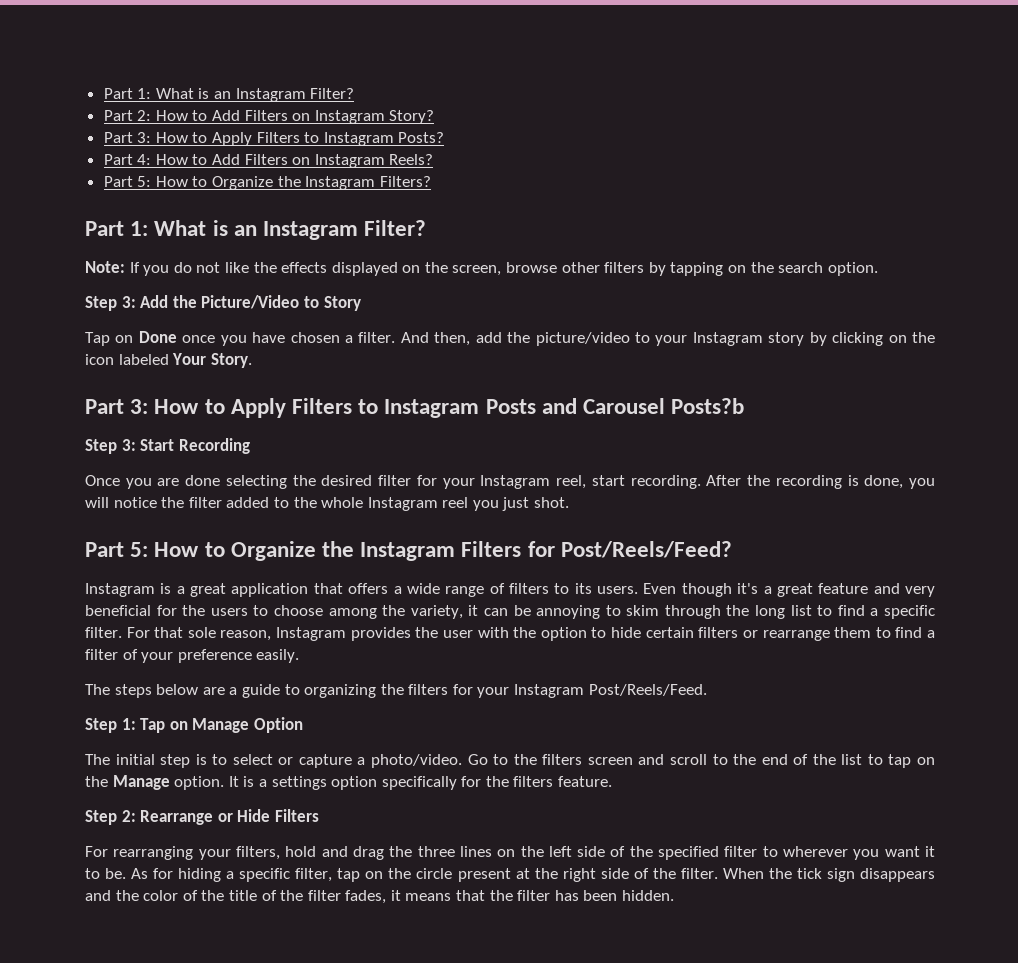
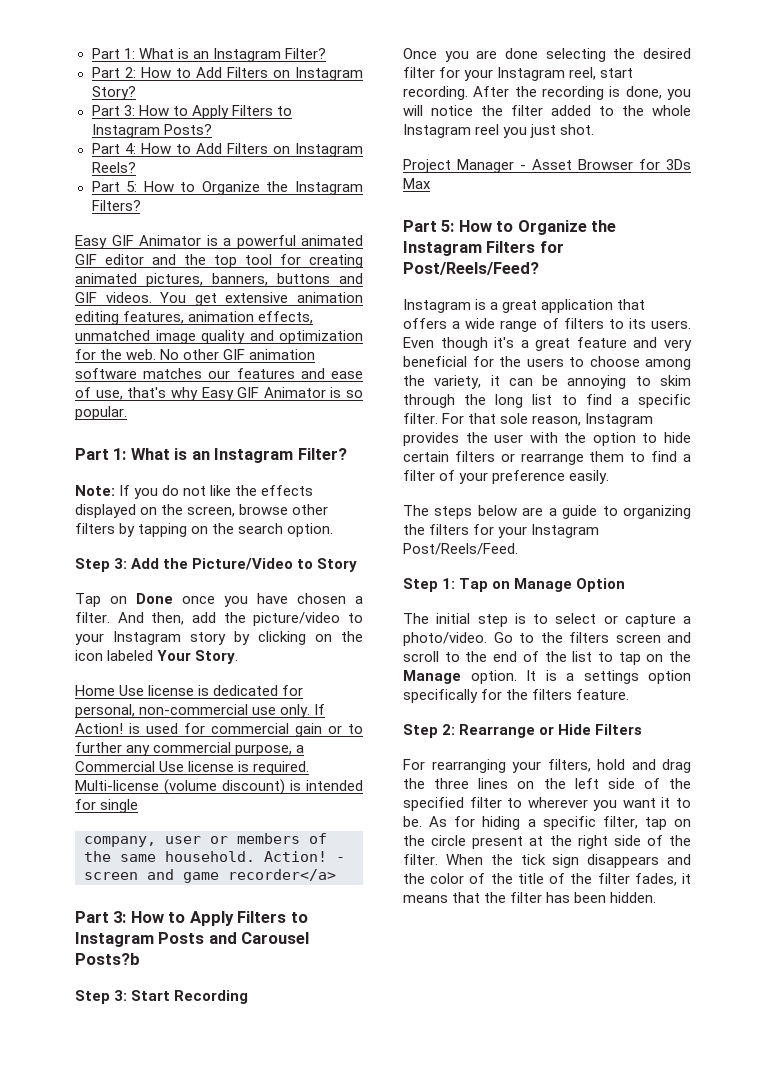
+ Easy GIF Animator is a powerful animated GIF editor and the top tool for creating animated pictures, banners, buttons and GIF videos. You get extensive animation editing features, animation effects, unmatched image quality and optimization for the web. No other GIF animation software matches our features and ease of use, that's why Easy GIF Animator is so popular.
+ Home Use license is dedicated for personal, non-commercial use only. If Action! is used for commercial gain or to further any commercial purpose, a Commercial Use license is required. Multi-license (volume discount) is intended for single
+ company, user or members of the same household. Action! - screen and game recorder</a>
+ Project Manager - Asset Browser for 3Ds Max

